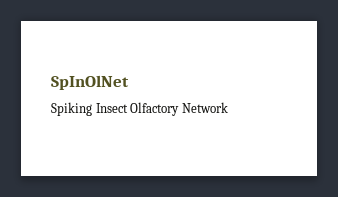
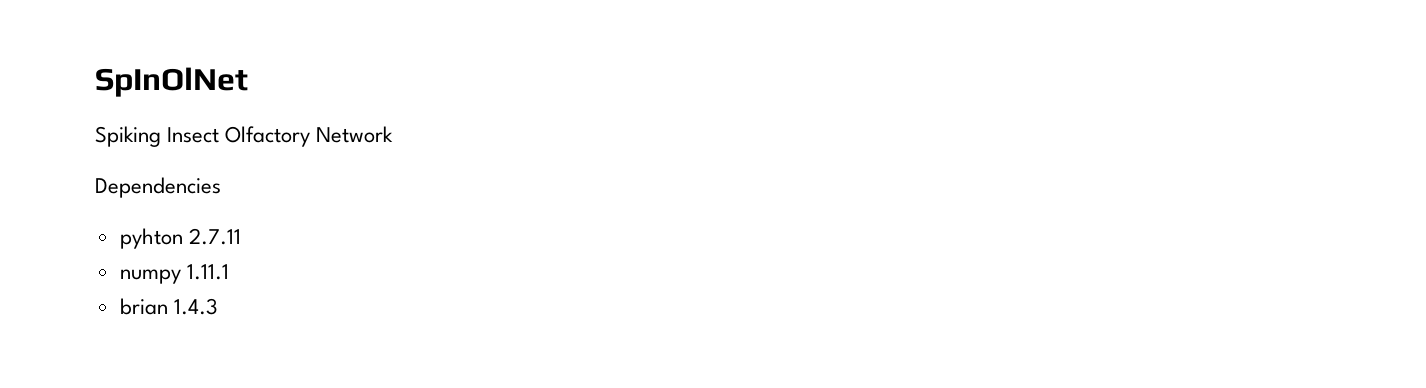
+ Dependencies
+ pyhton 2.7.11
+ numpy 1.11.1
+ brian 1.4.3

